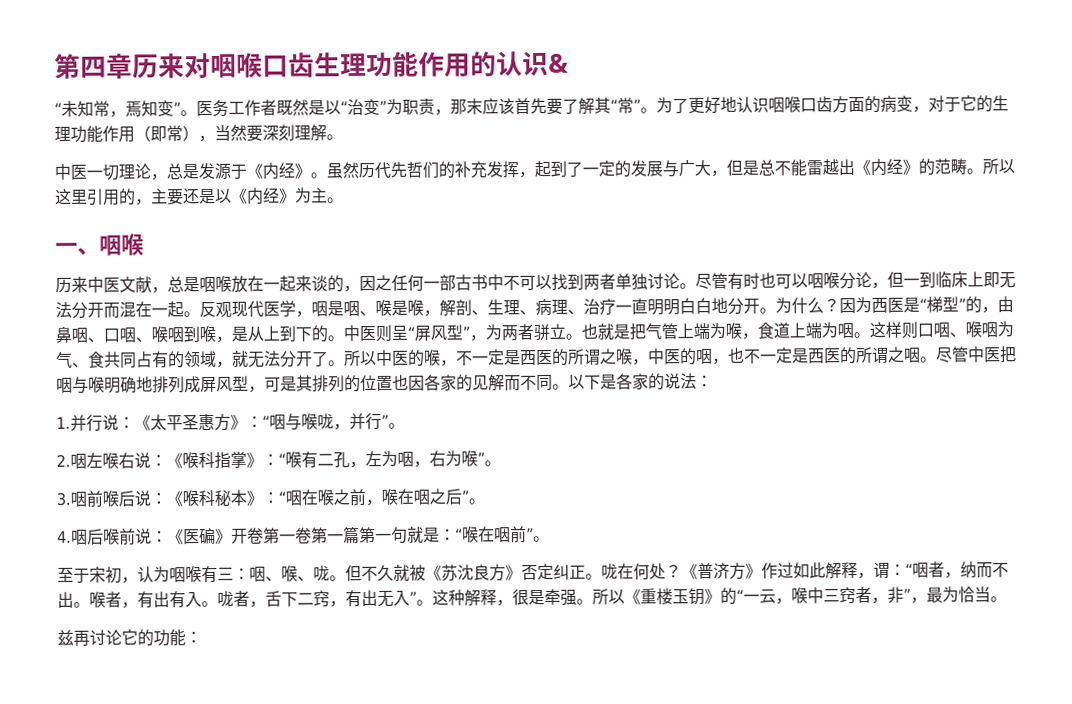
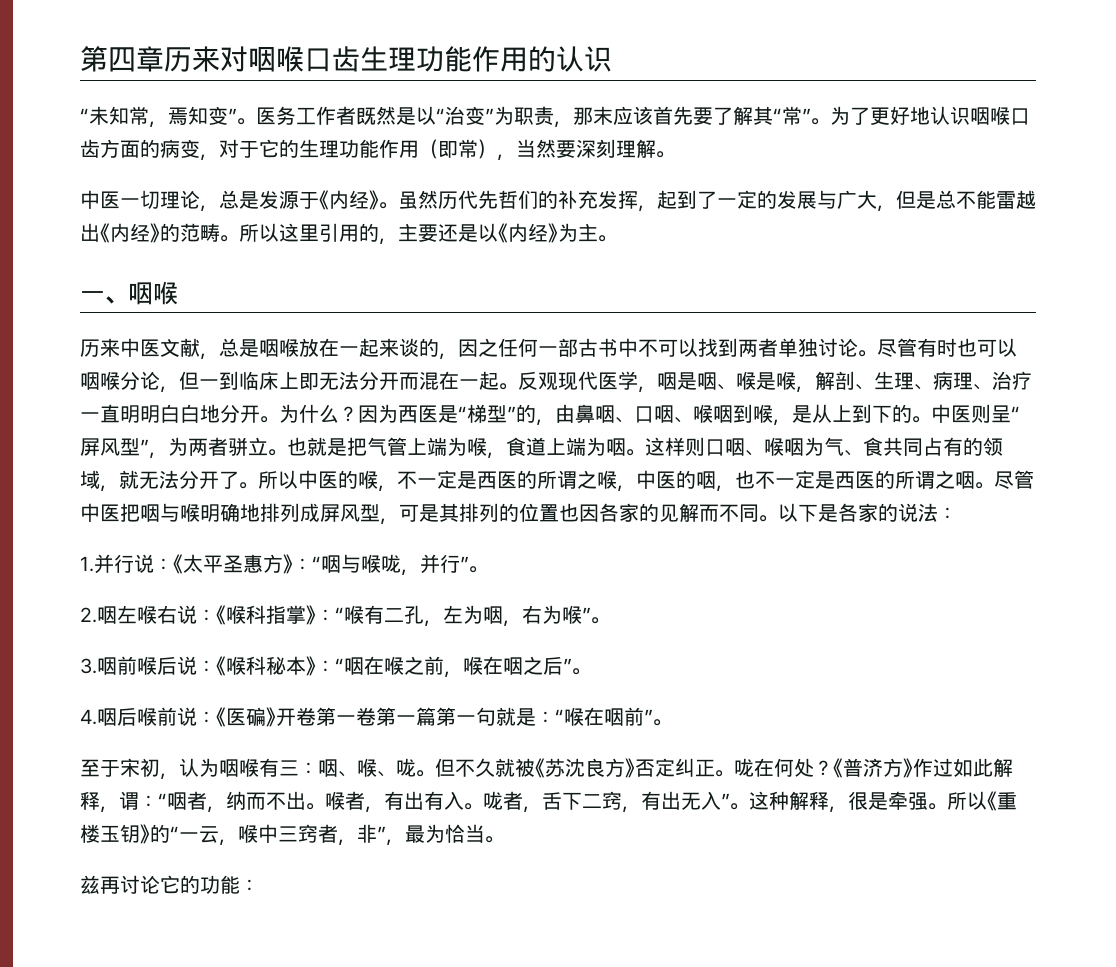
- 第四章历来对咽喉口齿生理功能作用的认识&
+ 第四章历来对咽喉口齿生理功能作用的认识

